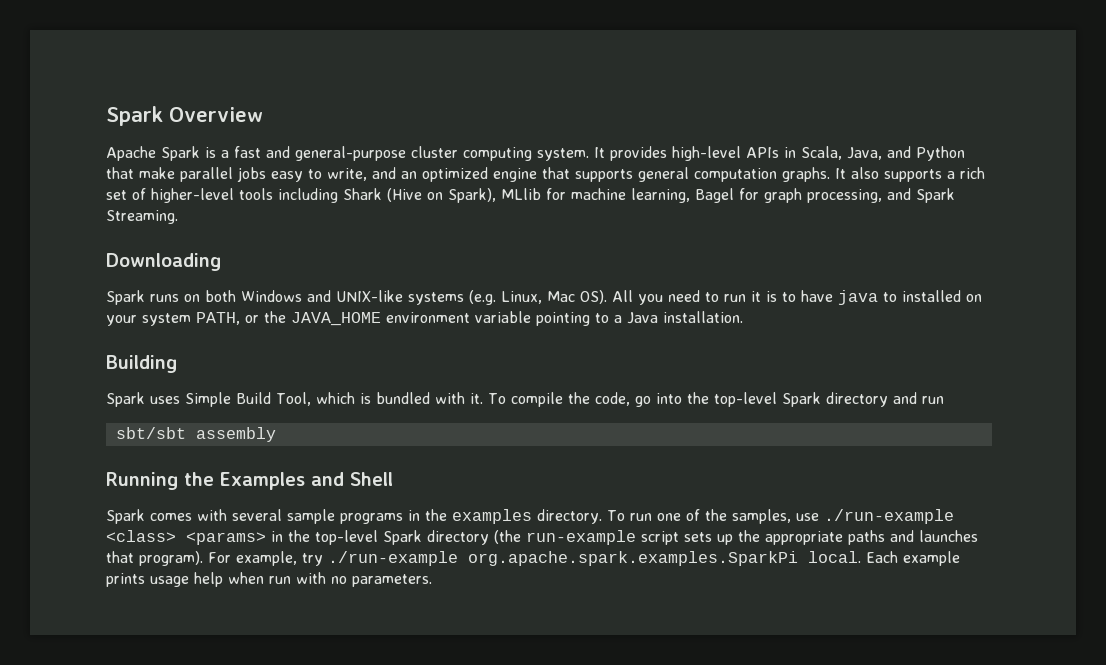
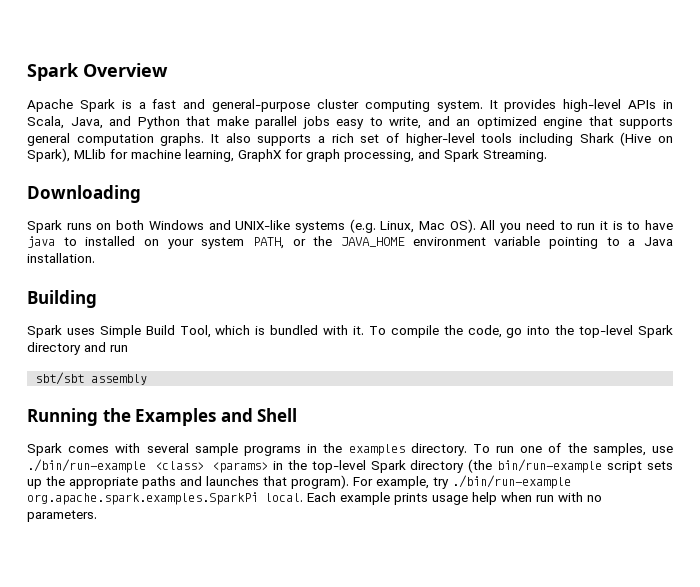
- It also supports a rich set of higher-level tools including Shark (Hive on Spark), MLlib for machine learning, Bagel for graph processing, and Spark Streaming.
+ It also supports a rich set of higher-level tools including Shark (Hive on Spark), MLlib for machine learning, GraphX for graph processing, and Spark Streaming.
- To run one of the samples, use ./run-example <class> <params> in the top-level Spark directory (the run-example script sets up the appropriate paths and launches that program).
+ To run one of the samples, use ./bin/run-example <class> <params> in the top-level Spark directory (the bin/run-example script sets up the appropriate paths and launches that program).
- For example, try ./run-example org.apache.spark.examples.SparkPi local.
+ For example, try ./bin/run-example org.apache.spark.examples.SparkPi local.

